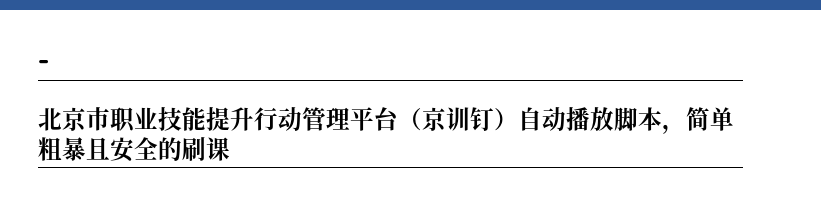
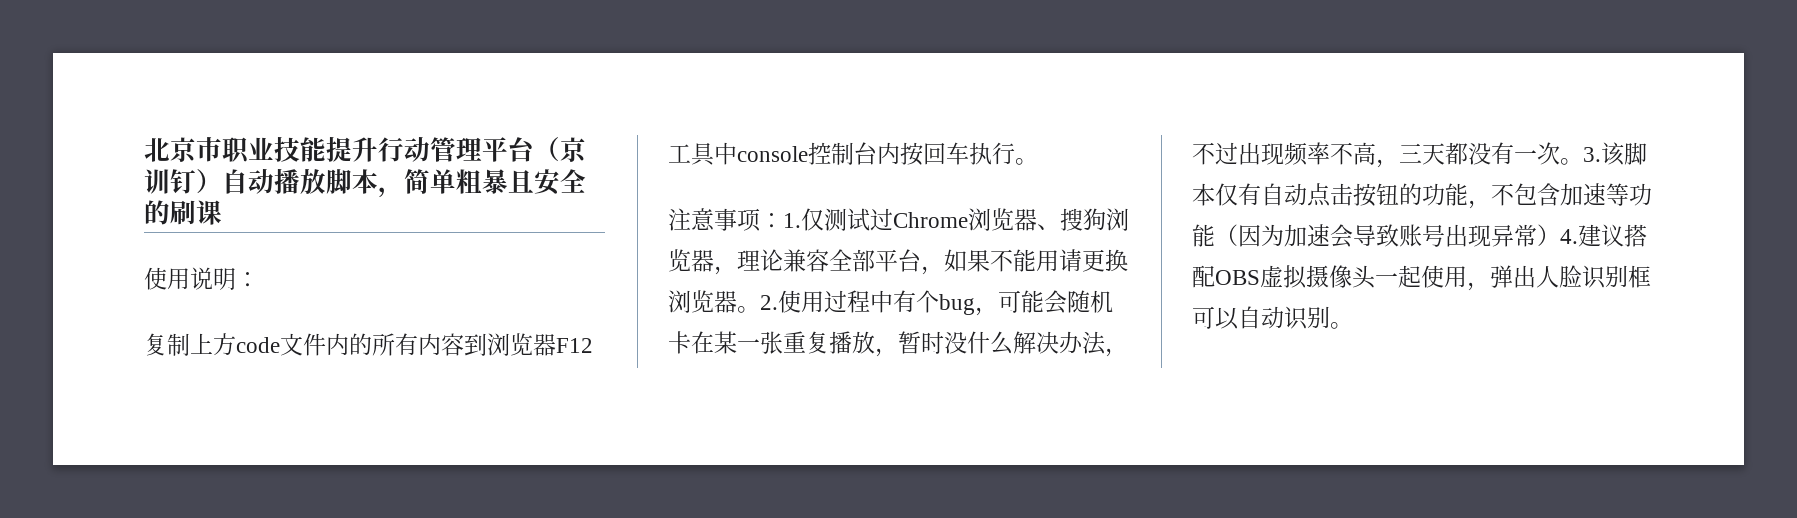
- -
+ 使用说明：
+ 复制上方code文件内的所有内容到浏览器F12工具中console控制台内按回车执行。
+ 注意事项：1.仅测试过Chrome浏览器、搜狗浏览器，理论兼容全部平台，如果不能用请更换浏览器。2.使用过程中有个bug，可能会随机卡在某一张重复播放，暂时没什么解决办法，不过出现频率不高，三天都没有一次。3.该脚本仅有自动点击按钮的功能，不包含加速等功能（因为加速会导致账号出现异常）4.建议搭配OBS虚拟摄像头一起使用，弹出人脸识别框可以自动识别。

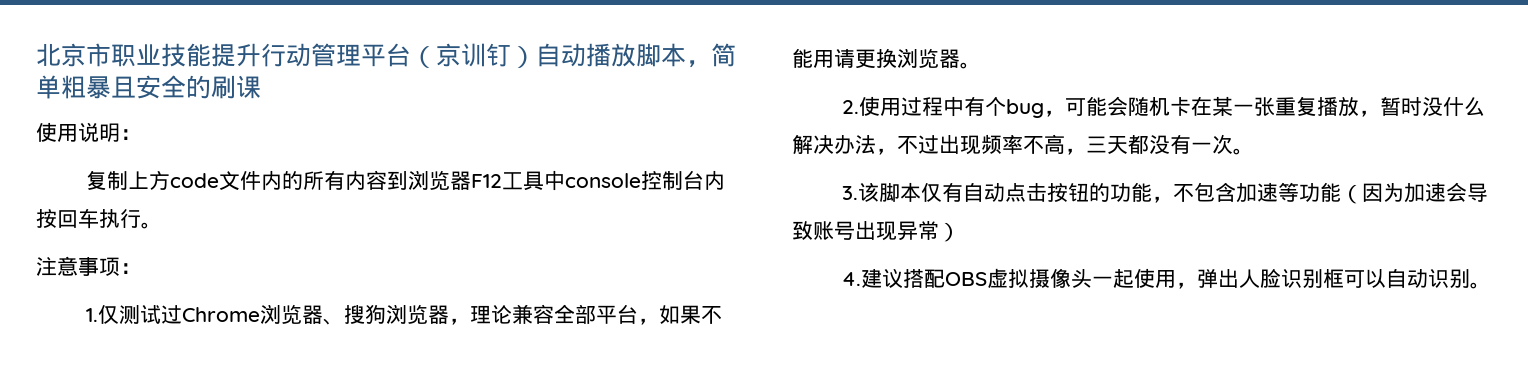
- 注意事项：1.仅测试过Chrome浏览器、搜狗浏览器，理论兼容全部平台，如果不能用请更换浏览器。2.使用过程中有个bug，可能会随机卡在某一张重复播放，暂时没什么解决办法，不过出现频率不高，三天都没有一次。3.该脚本仅有自动点击按钮的功能，不包含加速等功能（因为加速会导致账号出现异常）4.建议搭配OBS虚拟摄像头一起使用，弹出人脸识别框可以自动识别。
+ 注意事项：
+ 1.仅测试过Chrome浏览器、搜狗浏览器，理论兼容全部平台，如果不能用请更换浏览器。
+ 2.使用过程中有个bug，可能会随机卡在某一张重复播放，暂时没什么解决办法，不过出现频率不高，三天都没有一次。
+ 3.该脚本仅有自动点击按钮的功能，不包含加速等功能（因为加速会导致账号出现异常）
+ 4.建议搭配OBS虚拟摄像头一起使用，弹出人脸识别框可以自动识别。

